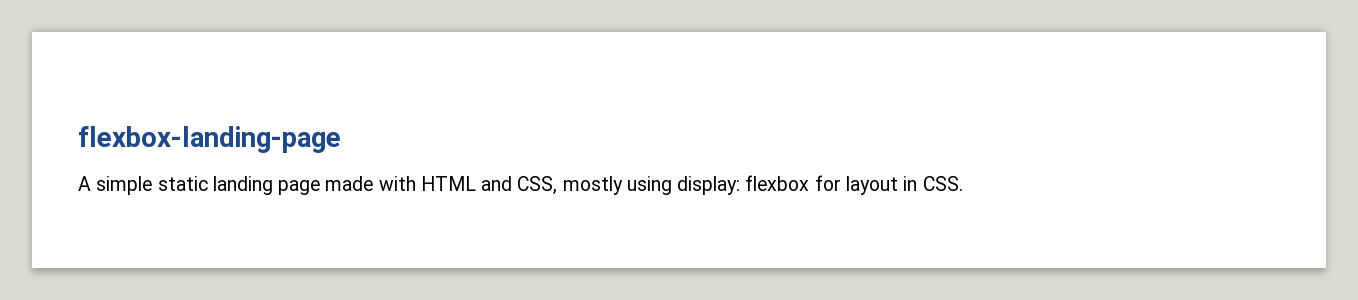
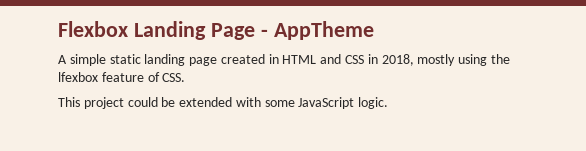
- flexbox-landing-page
+ Flexbox Landing Page - AppTheme
- A simple static landing page made with HTML and CSS, mostly using display: flexbox for layout in CSS.
+ A simple static landing page created in HTML and CSS in 2018, mostly using the lfexbox feature of CSS.
+ This project could be extended with some JavaScript logic.

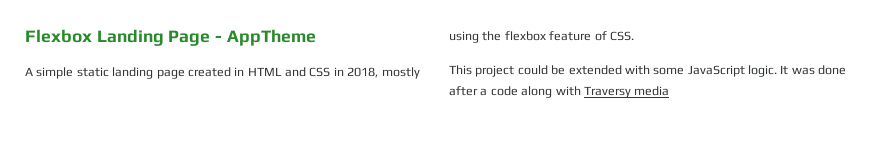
- A simple static landing page created in HTML and CSS in 2018, mostly using the lfexbox feature of CSS.
+ A simple static landing page created in HTML and CSS in 2018, mostly using the flexbox feature of CSS.
+ It was done after a code along with Traversy media

